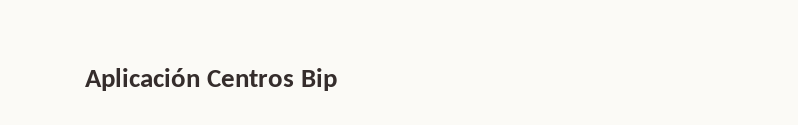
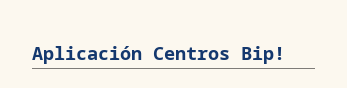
- Aplicación Centros Bip
+ Aplicación Centros Bip!

